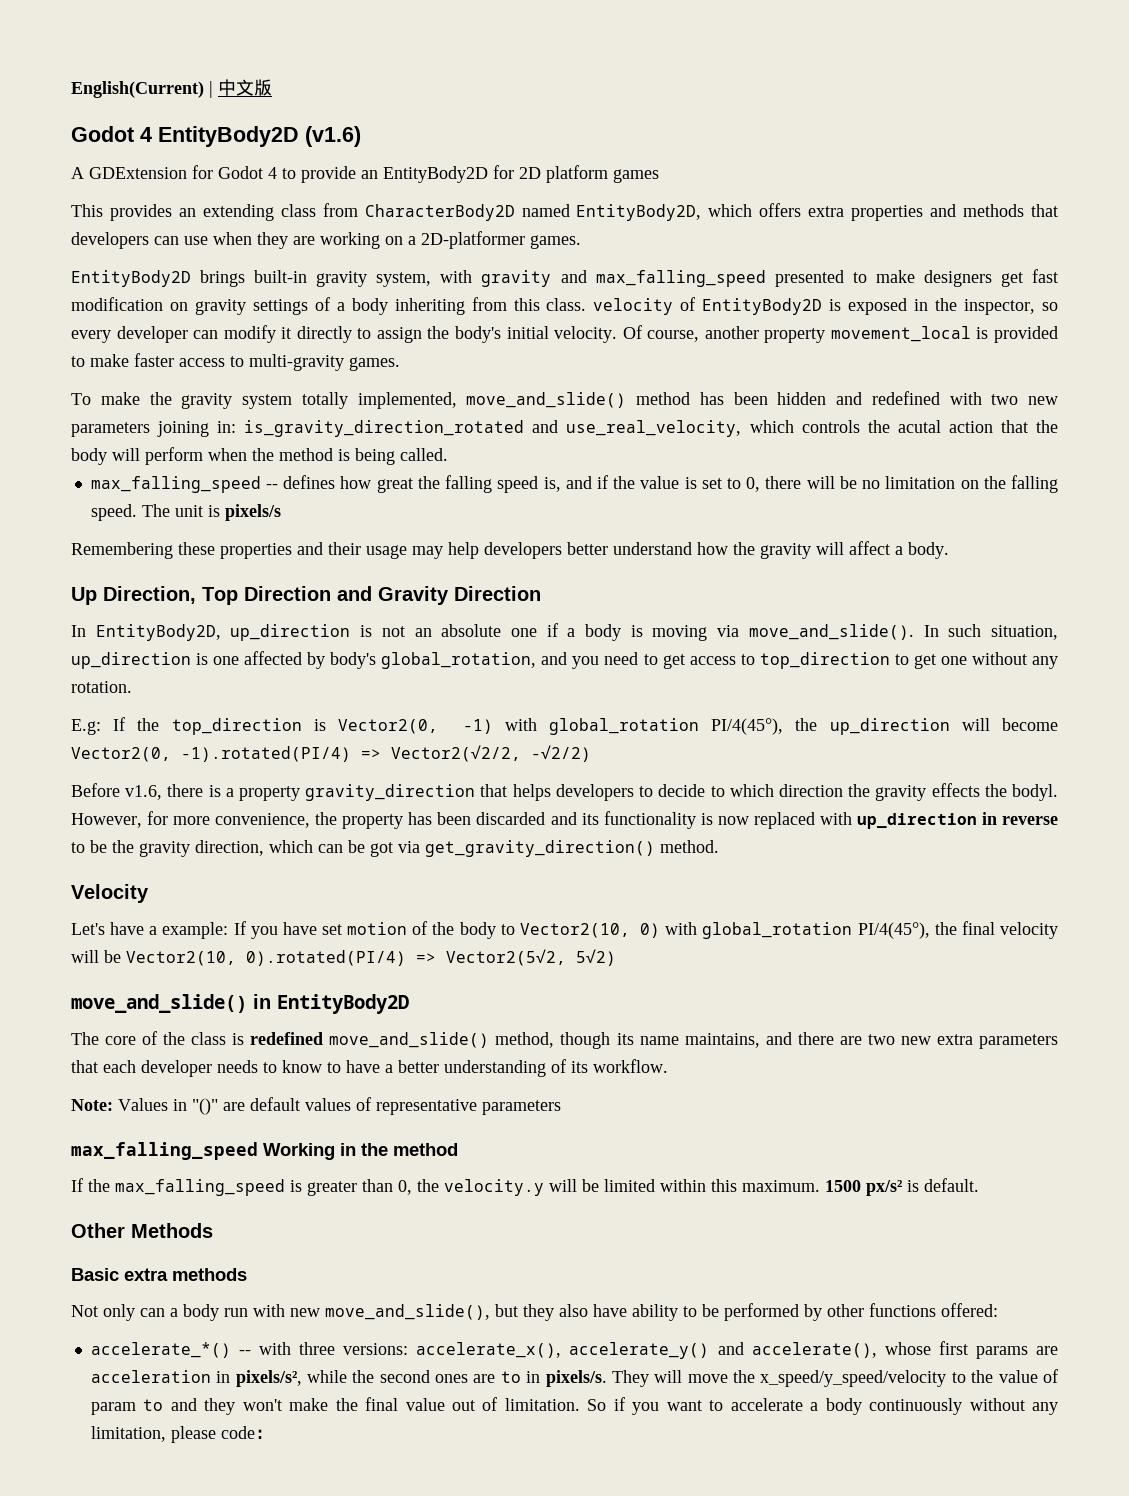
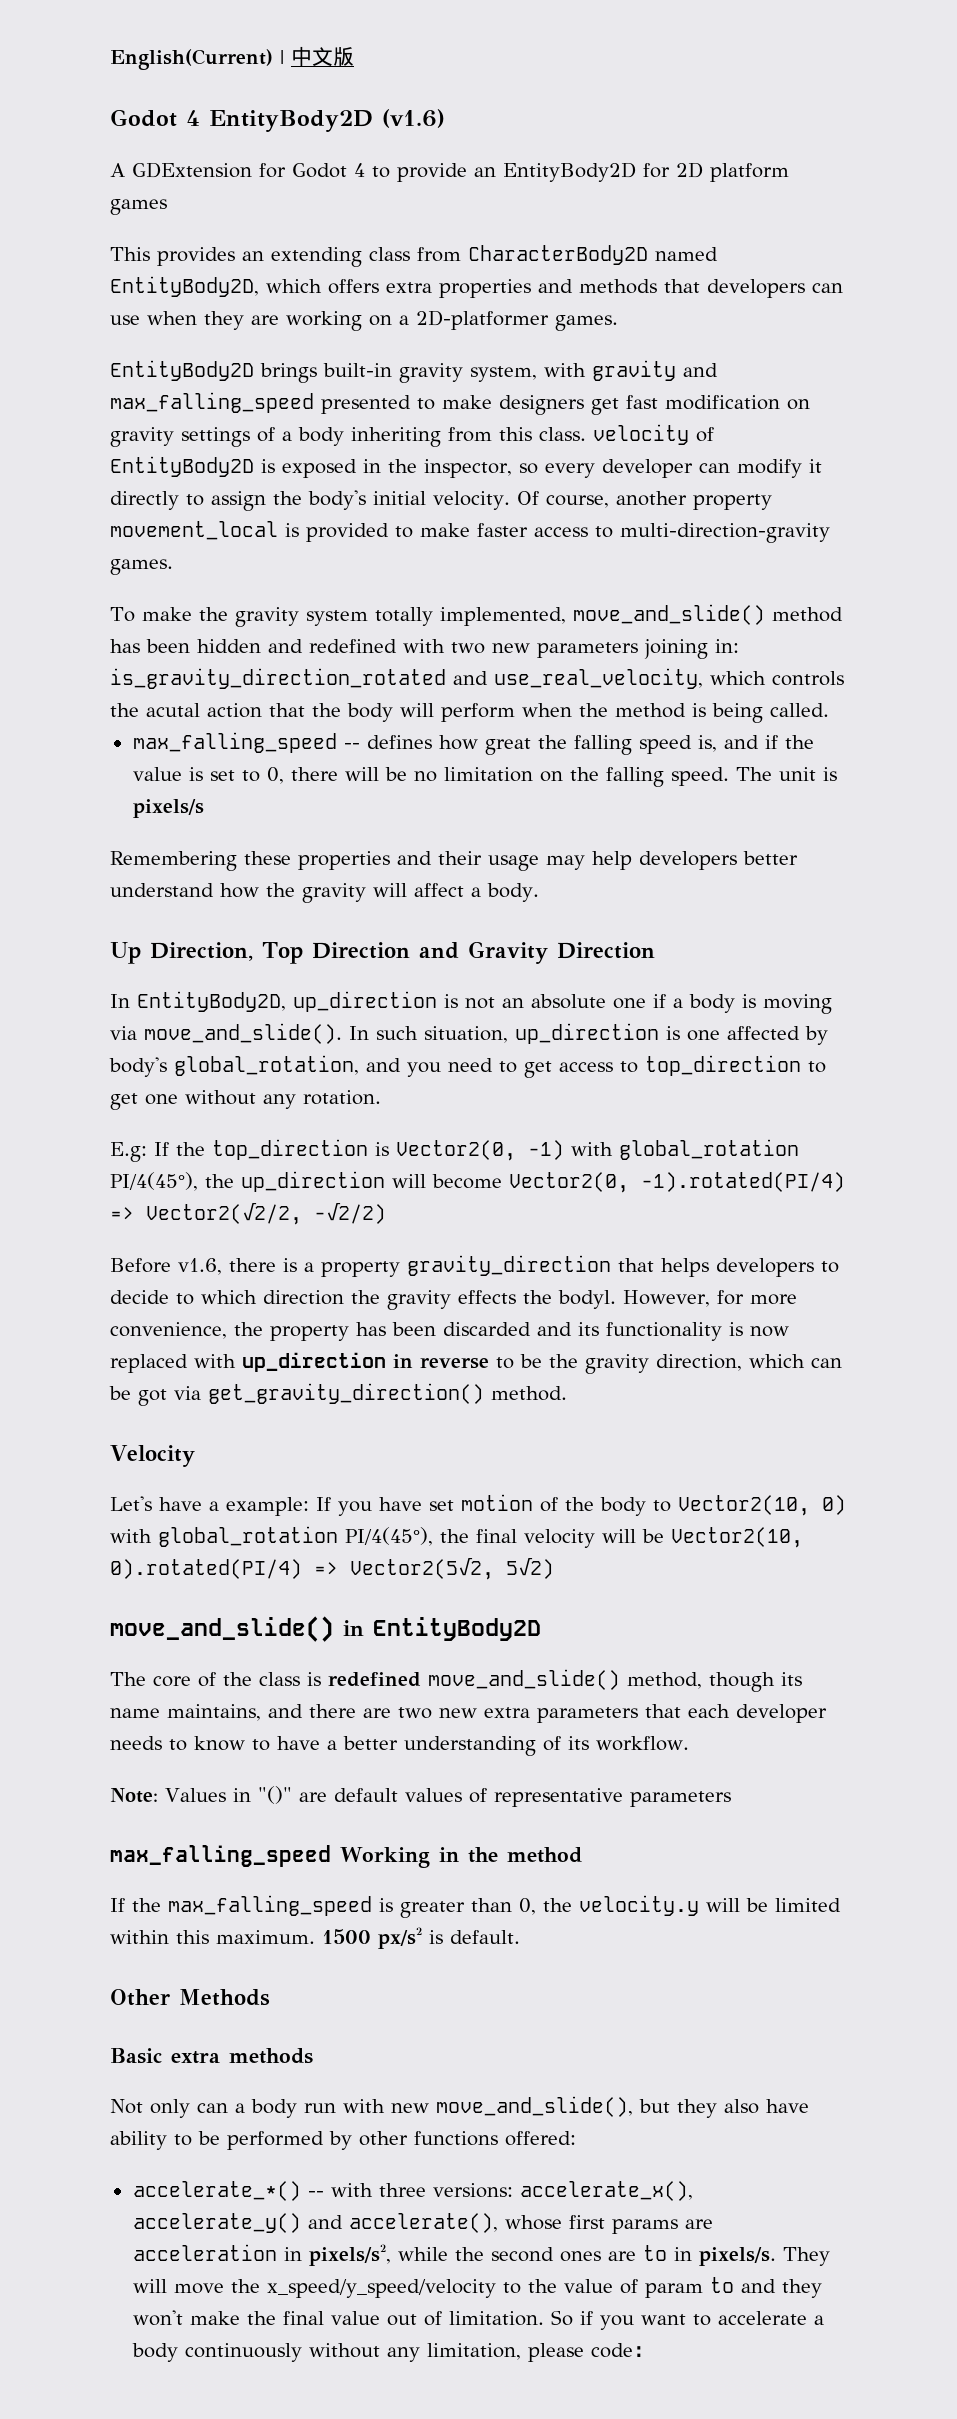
- Of course, another property movement_local is provided to make faster access to multi-gravity games.
+ Of course, another property movement_local is provided to make faster access to multi-direction-gravity games.

